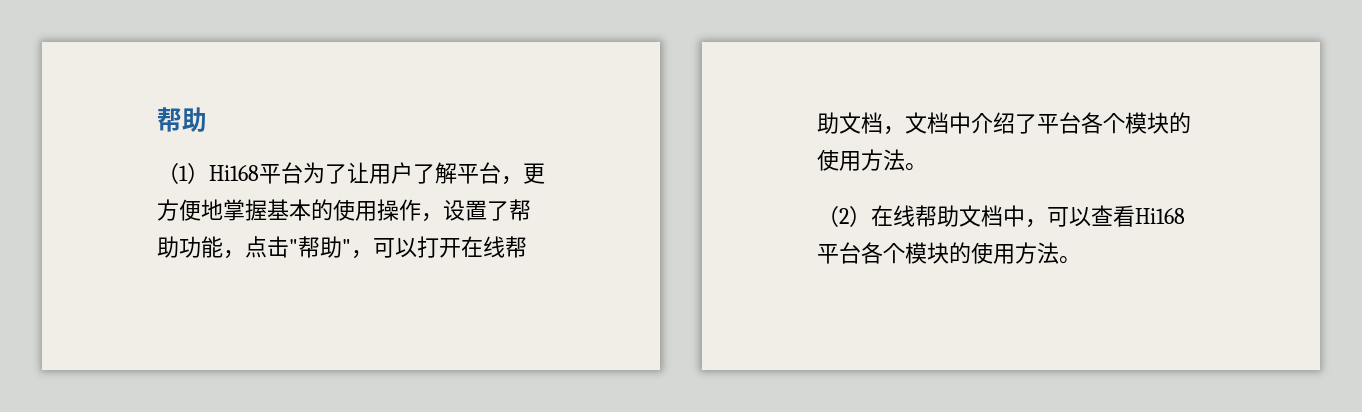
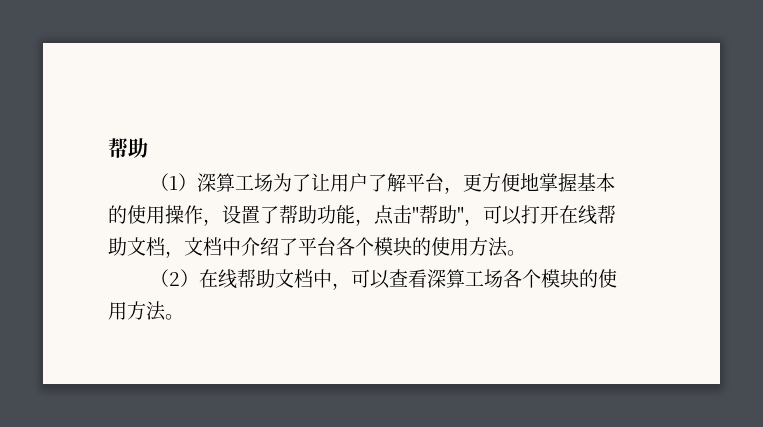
- （1）Hi168平台为了让用户了解平台，更方便地掌握基本的使用操作，设置了帮助功能，点击"帮助"，可以打开在线帮助文档，文档中介绍了平台各个模块的使用方法。
+ （1）深算工场为了让用户了解平台，更方便地掌握基本的使用操作，设置了帮助功能，点击"帮助"，可以打开在线帮助文档，文档中介绍了平台各个模块的使用方法。
- （2）在线帮助文档中，可以查看Hi168平台各个模块的使用方法。
+ （2）在线帮助文档中，可以查看深算工场各个模块的使用方法。

